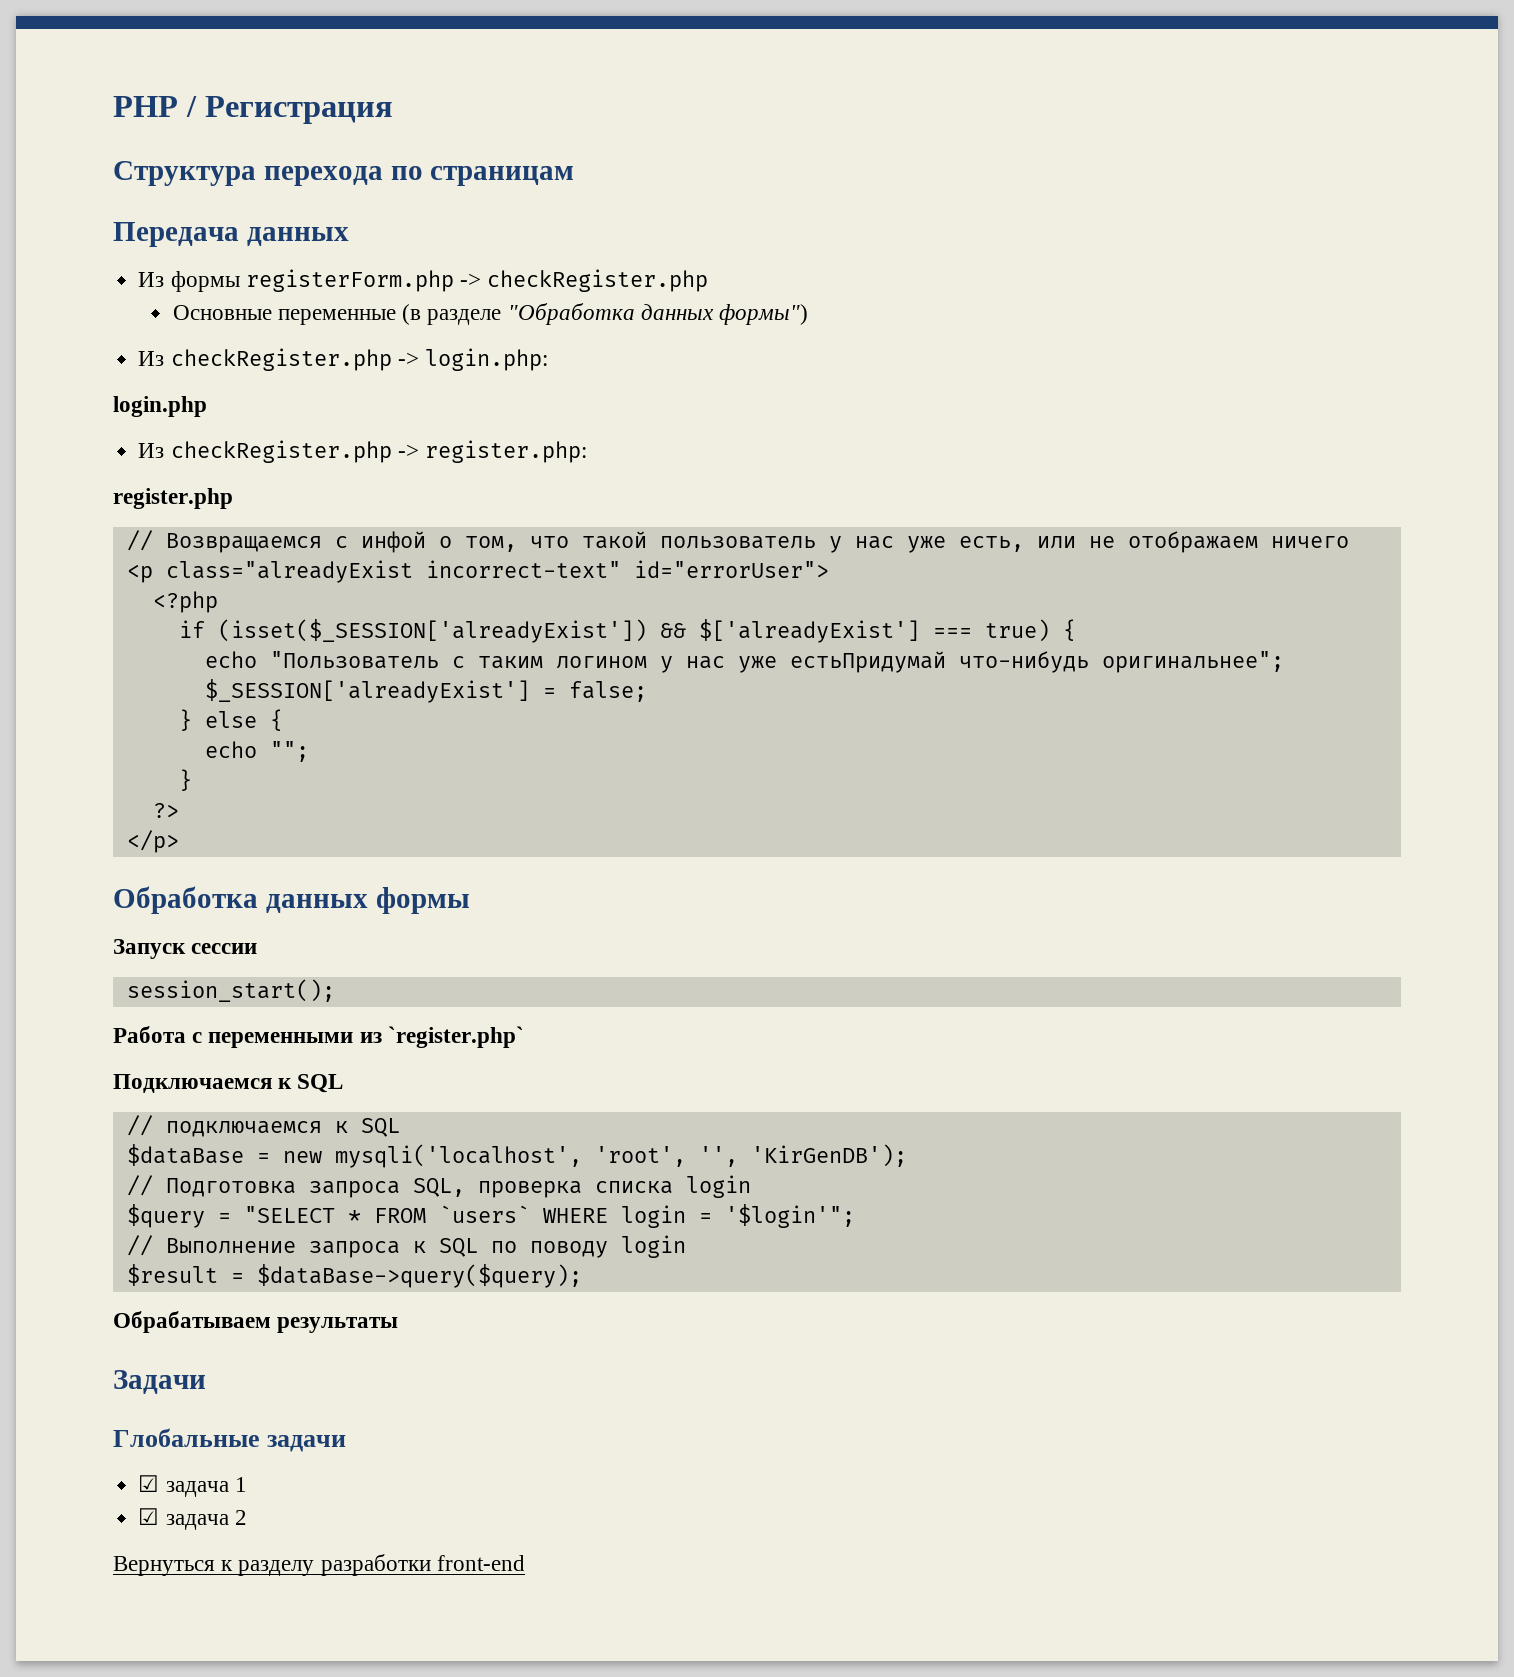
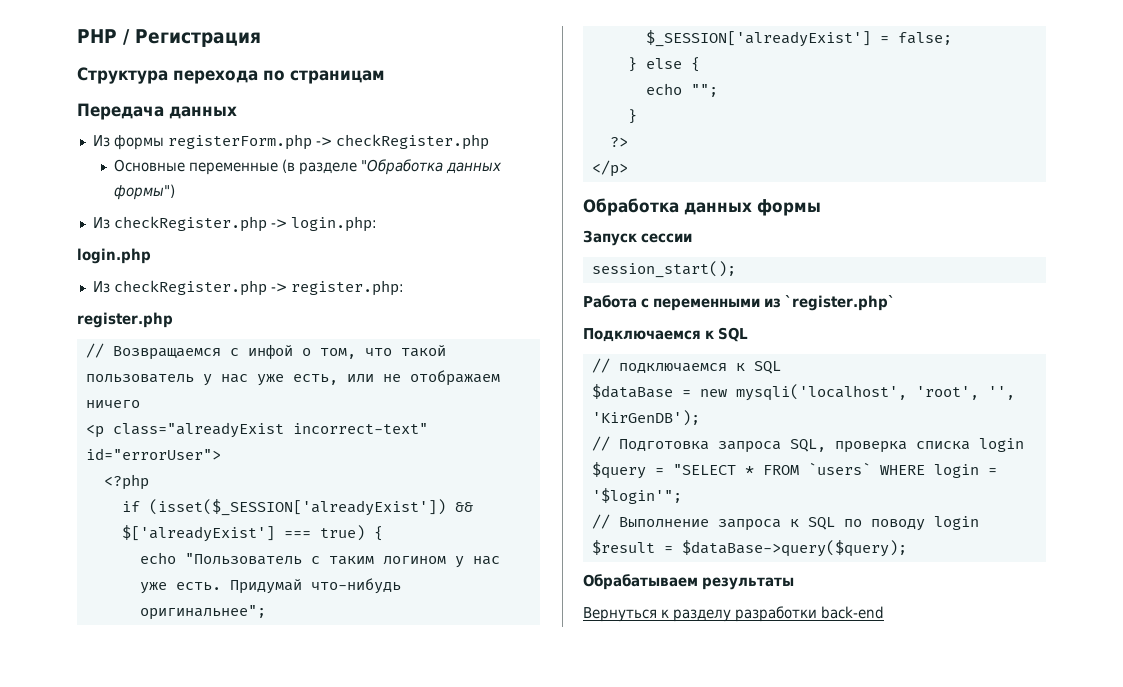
- echo "Пользователь с таким логином у нас уже естьПридумай что-нибудь оригинальнее";
+ echo "Пользователь с таким логином у нас уже есть. Придумай что-нибудь оригинальнее";
- Задачи
- Глобальные задачи
- ☑ задача 1
- ☑ задача 2
- Вернуться к разделу разработки front-end
+ Вернуться к разделу разработки back-end

